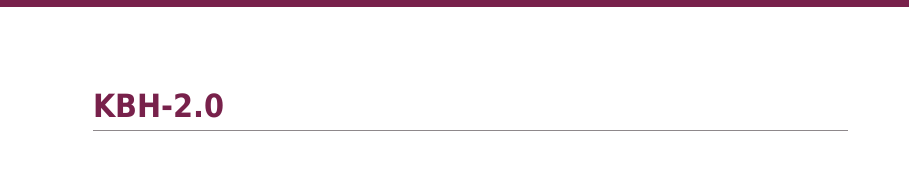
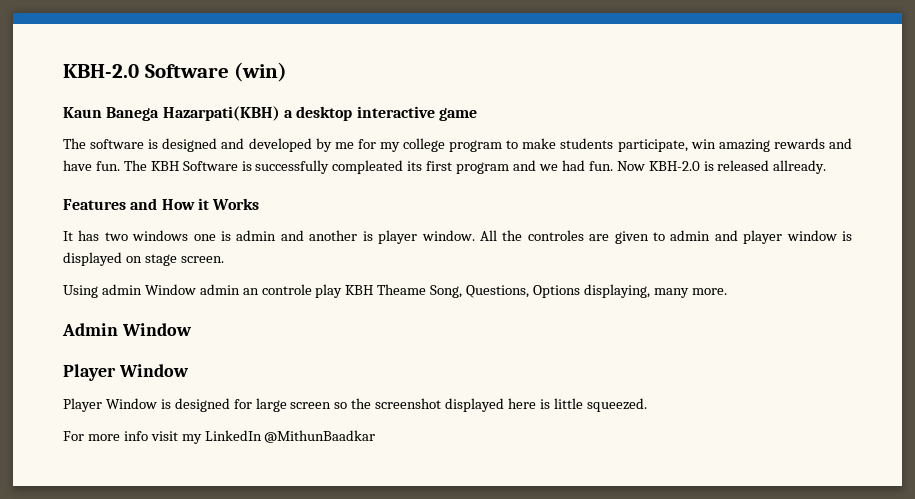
- KBH-2.0
+ KBH-2.0 Software (win)
+ Kaun Banega Hazarpati(KBH) a desktop interactive game
+ The software is designed and developed by me for my college program to make students participate, win amazing rewards and have fun. The KBH Software is successfully compleated its first program and we had fun. Now KBH-2.0 is released allready.
+ Features and How it Works
+ It has two windows one is admin and another is player window. All the controles are given to admin and player window is displayed on stage screen.
+ Using admin Window admin an controle play KBH Theame Song, Questions, Options displaying, many more.
+ Admin Window
+ Player Window
+ Player Window is designed for large screen so the screenshot displayed here is little squeezed.
+ For more info visit my LinkedIn @MithunBaadkar

